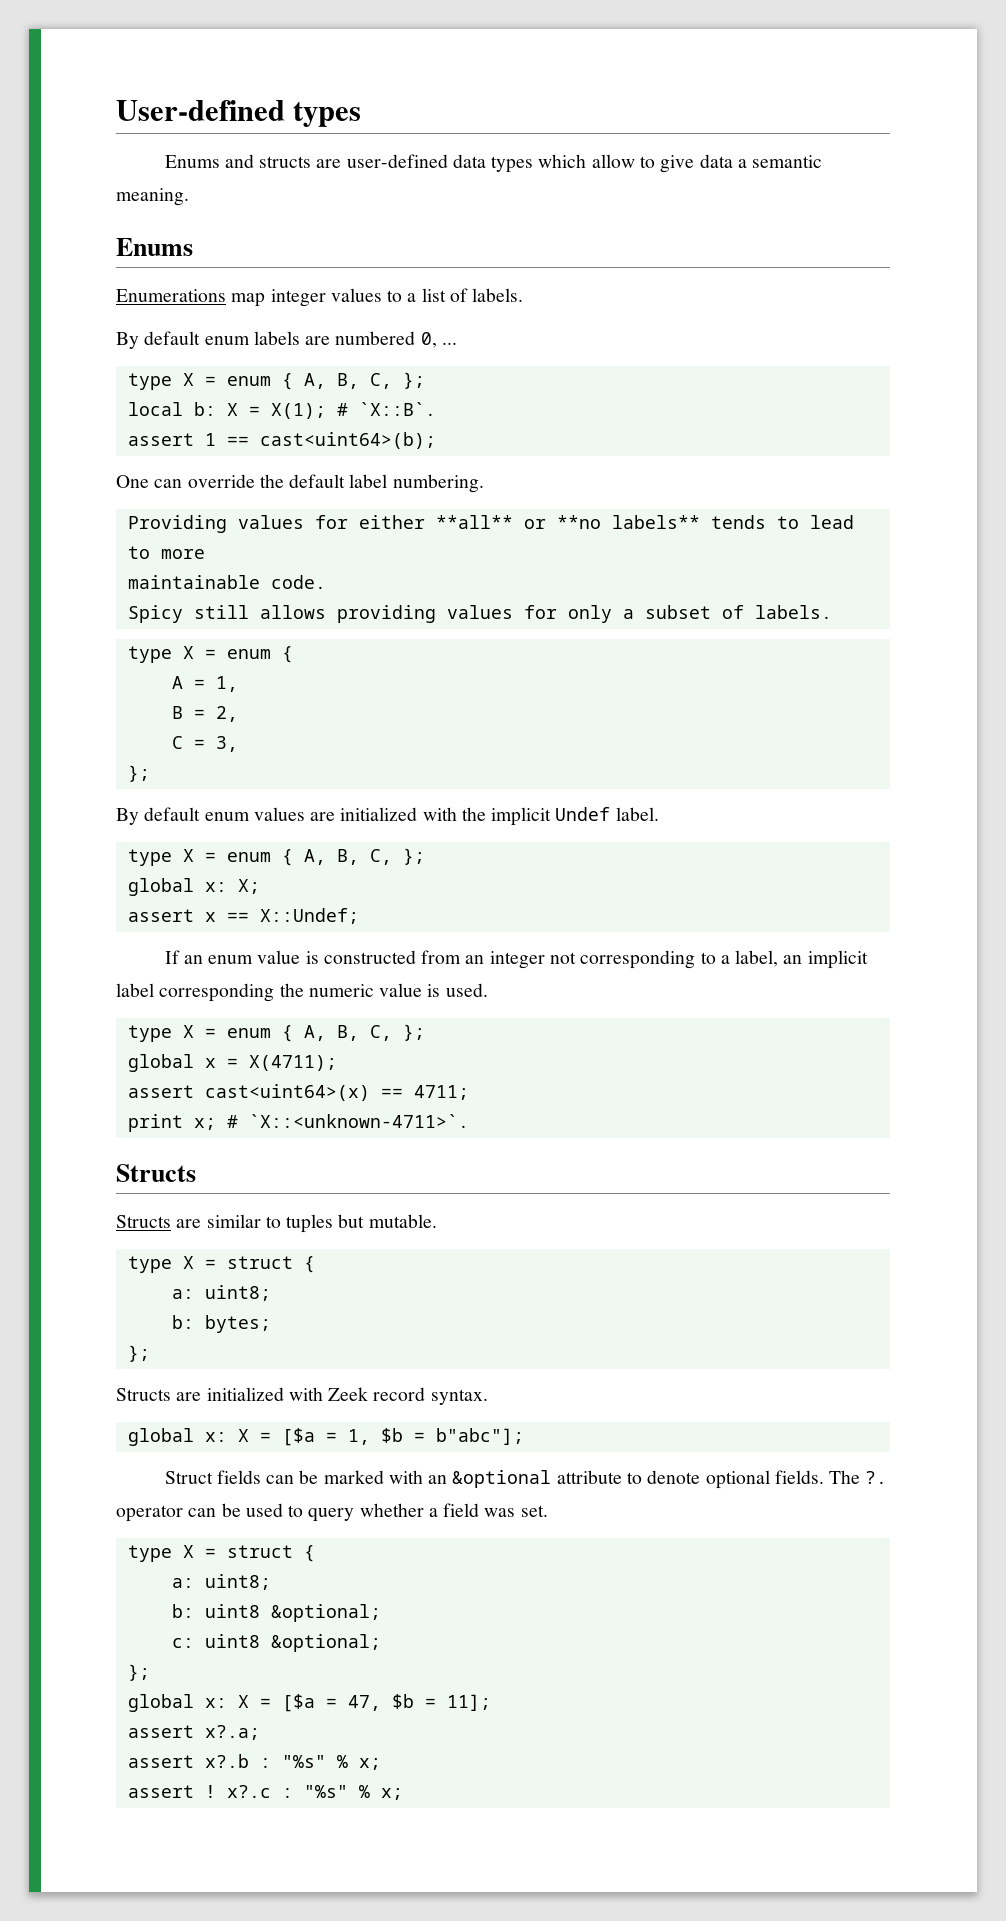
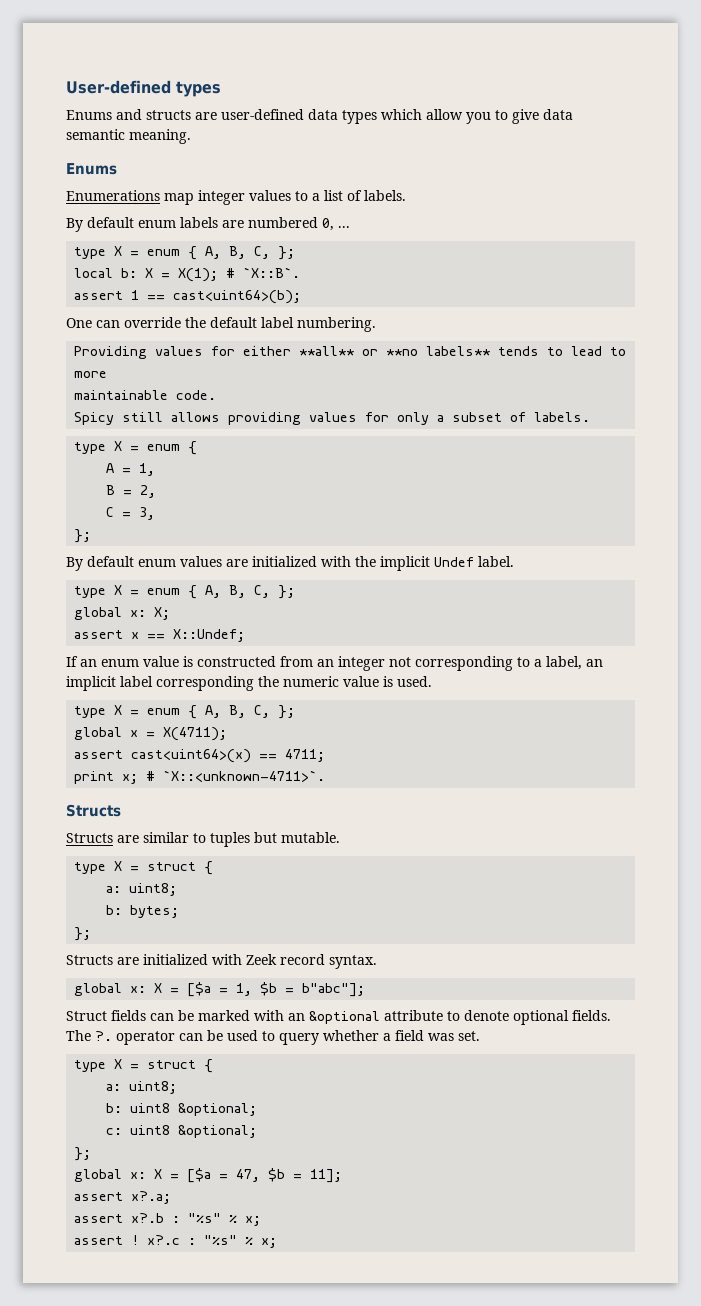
- Enums and structs are user-defined data types which allow to give data a semantic meaning.
+ Enums and structs are user-defined data types which allow you to give data semantic meaning.

